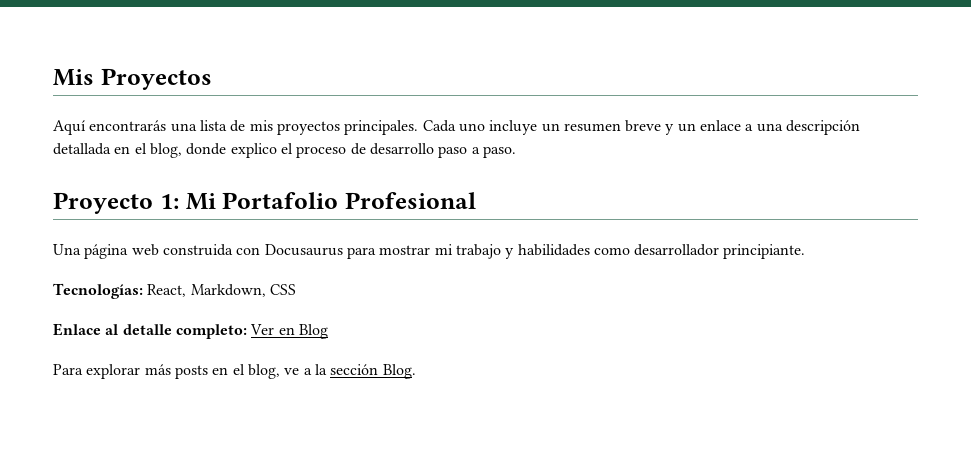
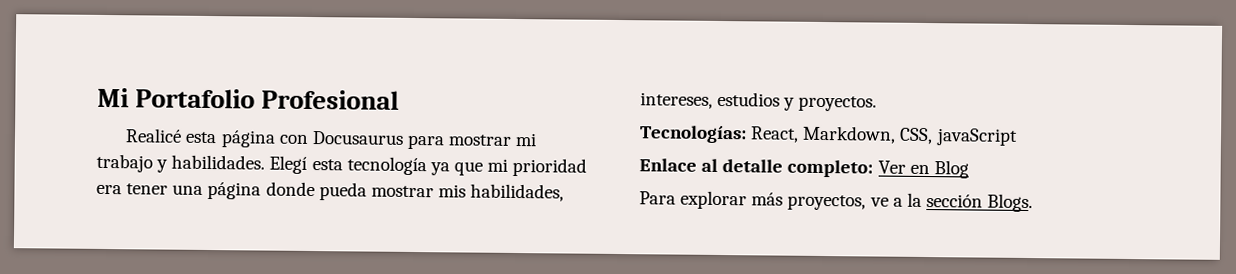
- Mis Proyectos
- Aquí encontrarás una lista de mis proyectos principales. Cada uno incluye un resumen breve y un enlace a una descripción detallada en el blog, donde explico el proceso de desarrollo paso a paso.
- Proyecto 1: Mi Portafolio Profesional
+ Mi Portafolio Profesional
- Una página web construida con Docusaurus para mostrar mi trabajo y habilidades como desarrollador principiante.
+ Realicé esta página con Docusaurus para mostrar mi trabajo y habilidades. Elegí esta tecnología ya que mi prioridad era tener una página donde pueda mostrar mis habilidades, intereses, estudios y proyectos.
- Tecnologías: React, Markdown, CSS
+ Tecnologías: React, Markdown, CSS, javaScript
- Para explorar más posts en el blog, ve a la sección Blog.
+ Para explorar más proyectos, ve a la sección Blogs.

